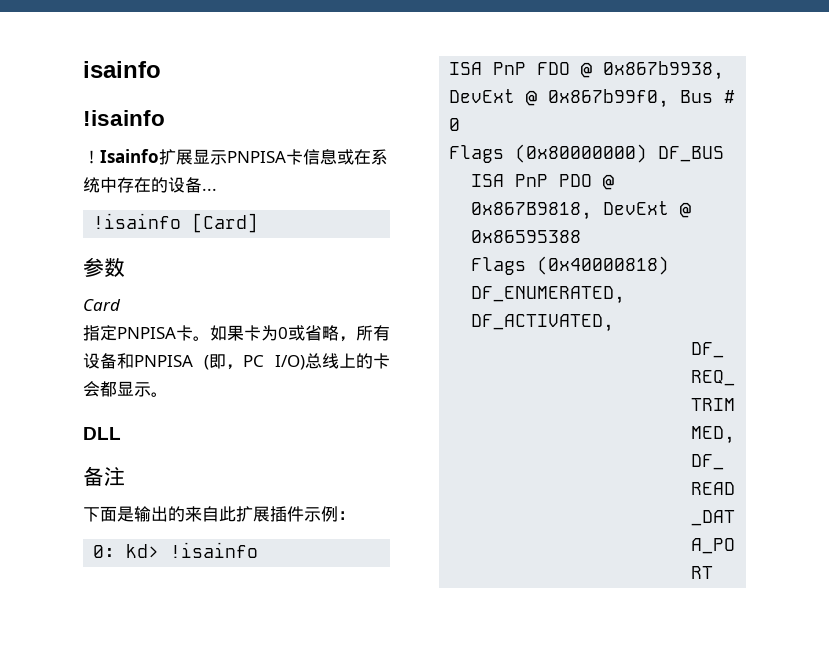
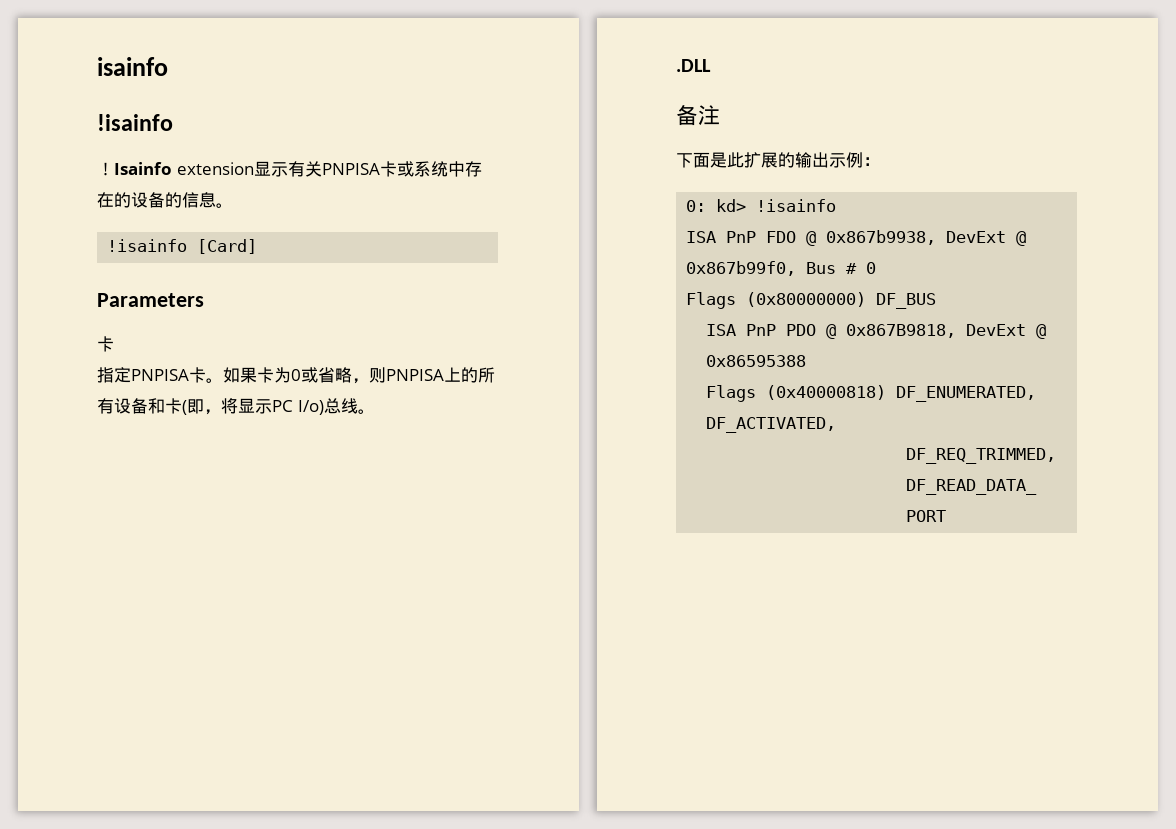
- Isainfo扩展显示PNPISA卡信息或在系统中存在的设备...
+ Isainfo extension显示有关PNPISA卡或系统中存在的设备的信息。
- 参数
- Card
+ Parameters
+ 卡
- 如果卡为0或省略，所有设备和PNPISA (即，PC I/O)总线上的卡会都显示。
- DLL
+ 如果卡为0或省略，则PNPISA上的所有设备和卡(即，将显示PC I/o)总线。
+ .DLL
- 下面是输出的来自此扩展插件示例：
+ 下面是此扩展的输出示例：

